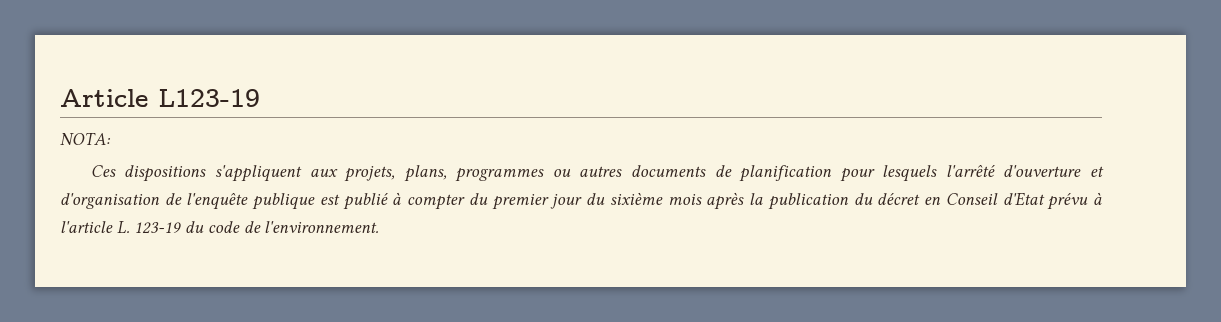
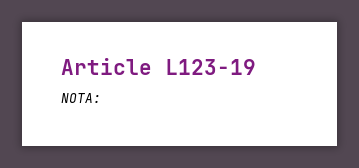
- Ces dispositions s'appliquent aux projets, plans, programmes ou autres documents de planification pour lesquels l'arrêté d'ouverture et d'organisation de l'enquête publique est publié à compter du premier jour du sixième mois après la publication du décret en Conseil d'Etat prévu à l'article L. 123-19 du code de l'environnement.

